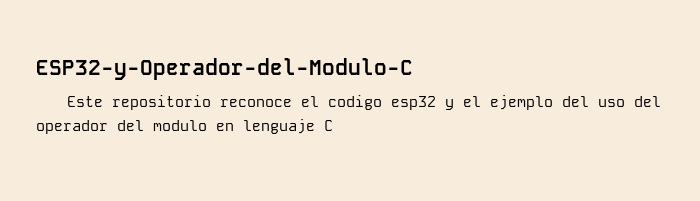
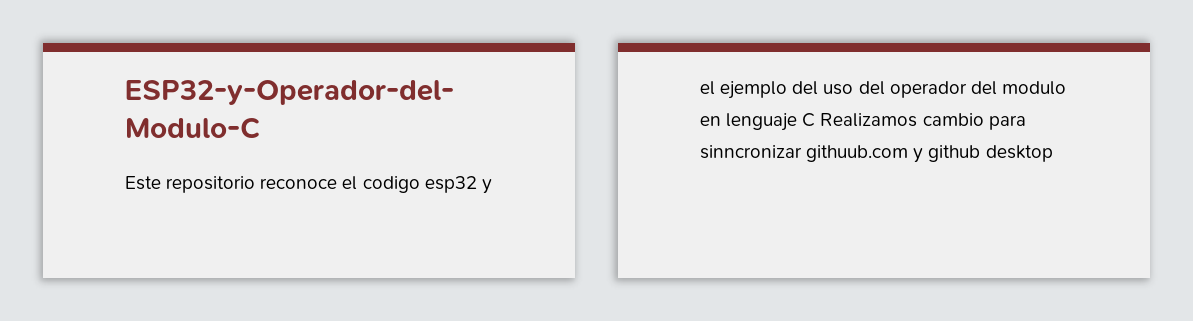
- Este repositorio reconoce el codigo esp32 y el ejemplo del uso del operador del modulo en lenguaje C
+ Este repositorio reconoce el codigo esp32 y el ejemplo del uso del operador del modulo en lenguaje C Realizamos cambio para sinncronizar githuub.com y github desktop

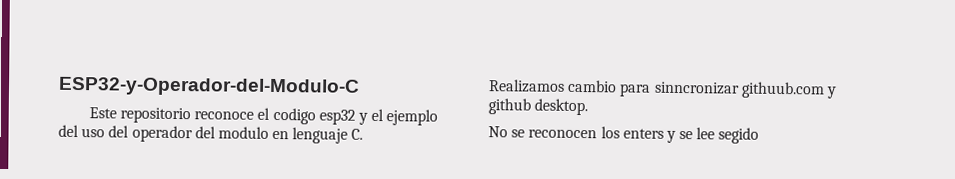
- Este repositorio reconoce el codigo esp32 y el ejemplo del uso del operador del modulo en lenguaje C Realizamos cambio para sinncronizar githuub.com y github desktop
+ Este repositorio reconoce el codigo esp32 y el ejemplo del uso del operador del modulo en lenguaje C.
+ Realizamos cambio para sinncronizar githuub.com y github desktop.
+ No se reconocen los enters y se lee segido

